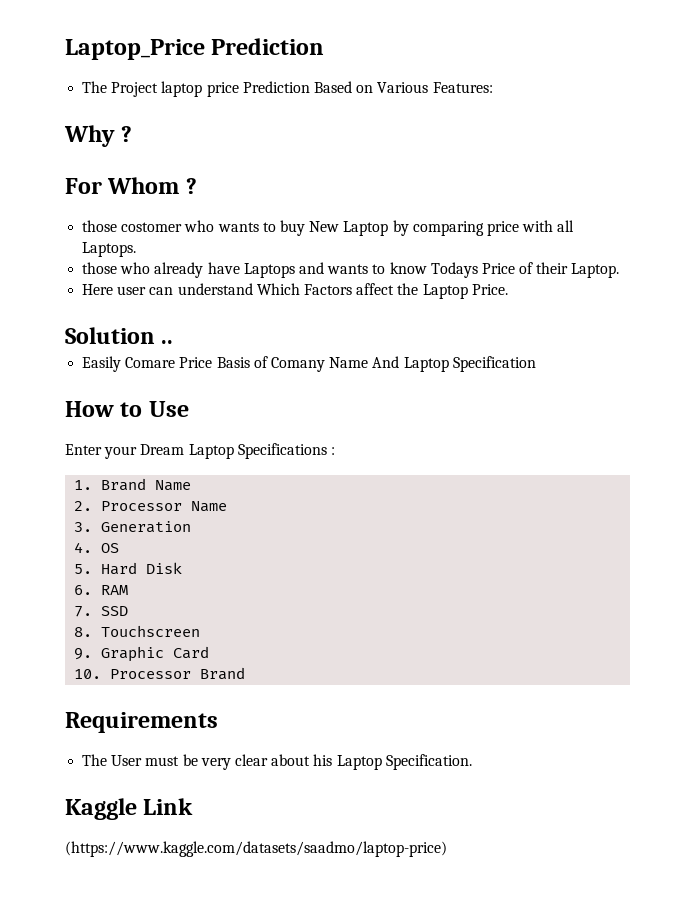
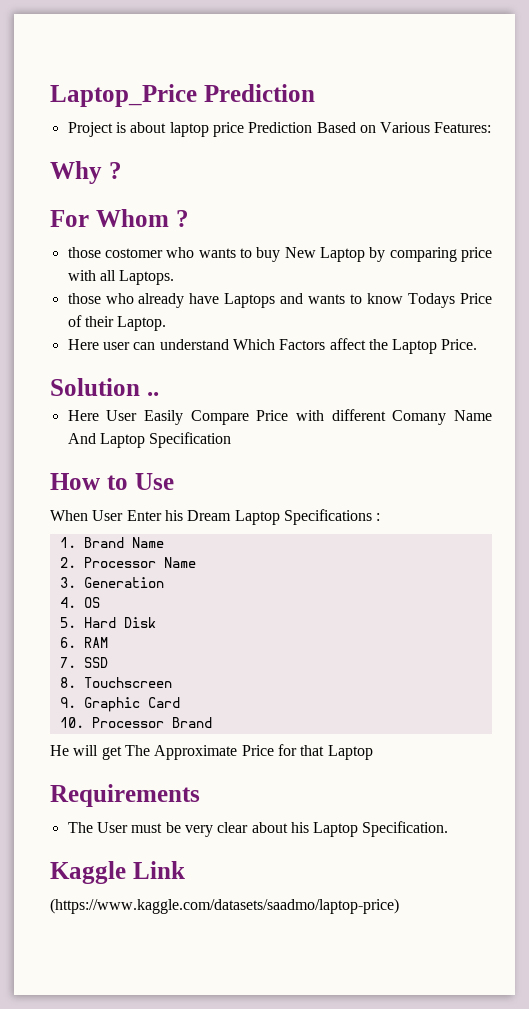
- The Project laptop price Prediction Based on Various Features:
+ Project is about laptop price Prediction Based on Various Features:
- Easily Comare Price Basis of Comany Name And Laptop Specification
+ Here User Easily Compare Price with different Comany Name And Laptop Specification
- Enter your Dream Laptop Specifications :
+ When User Enter his Dream Laptop Specifications :
+ He will get The Approximate Price for that Laptop

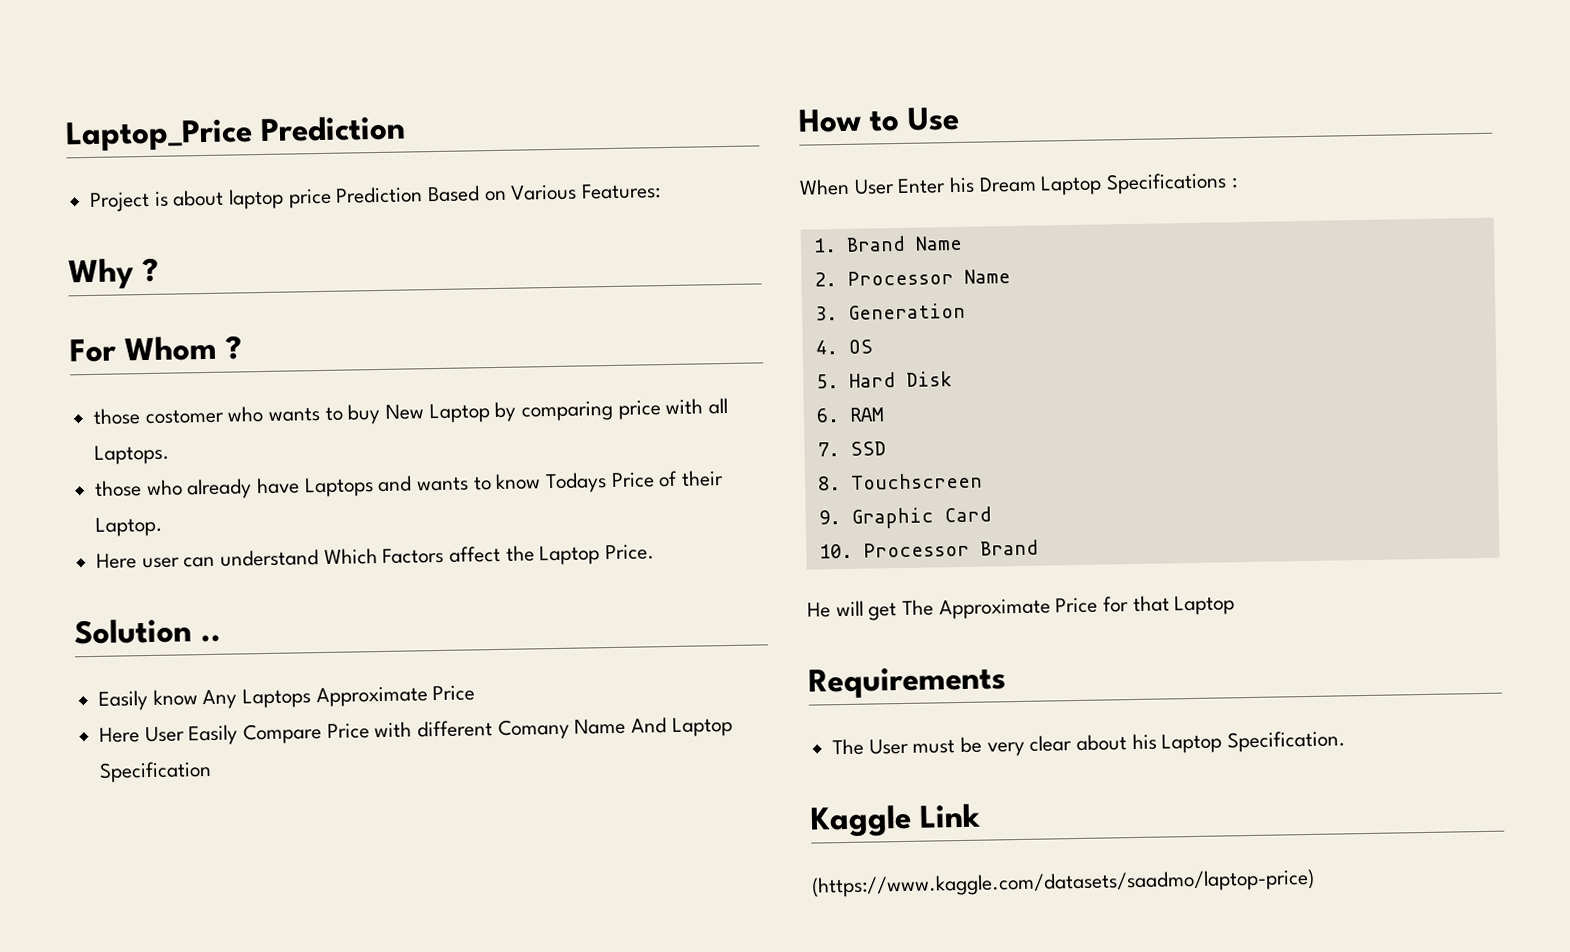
+ Easily know Any Laptops Approximate Price

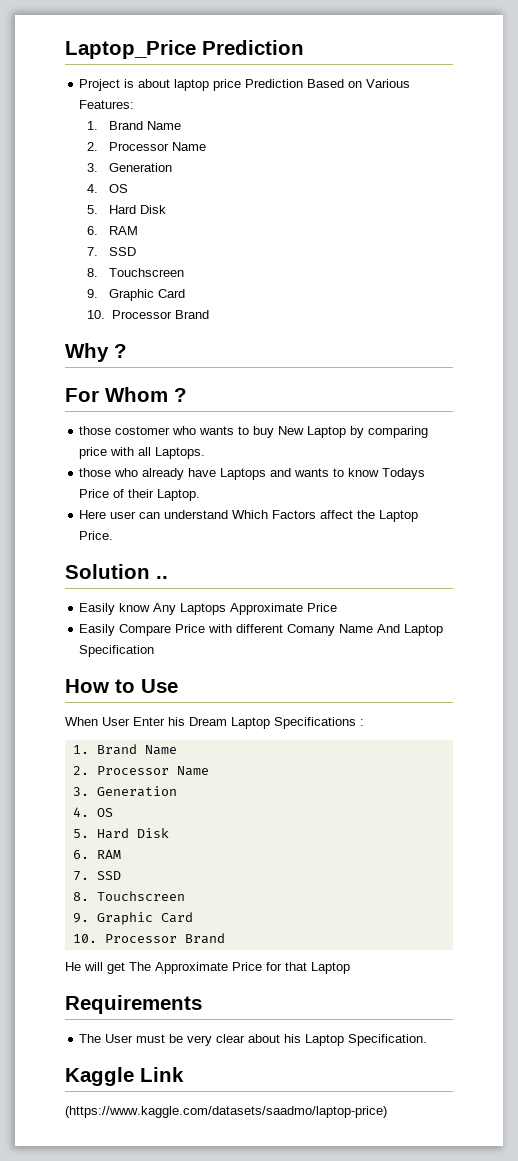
  Project is about laptop price Prediction Based on Various Features:
+ 1. Brand Name
+ 2. Processor Name
+ 3. Generation
+ 4. OS
+ 5. Hard Disk
+ 6. RAM
+ 7. SSD
+ 8. Touchscreen
+ 9. Graphic Card
+ 10. Processor Brand
- Here User Easily Compare Price with different Comany Name And Laptop Specification
+ Easily Compare Price with different Comany Name And Laptop Specification

